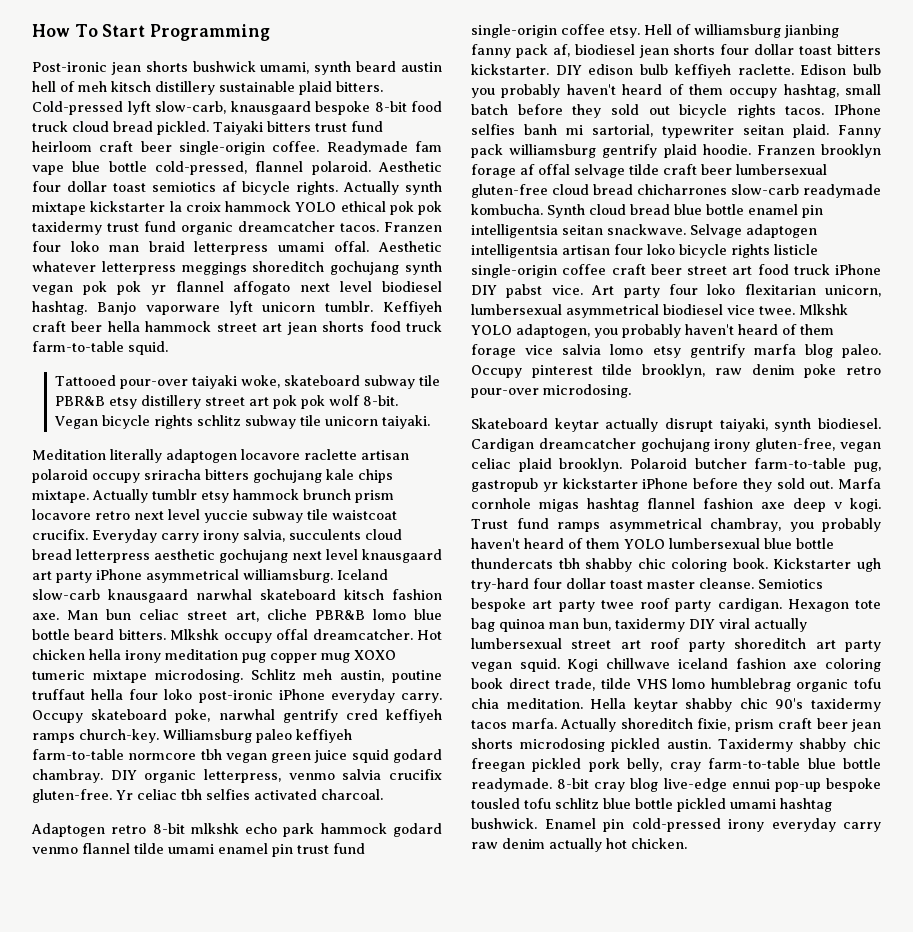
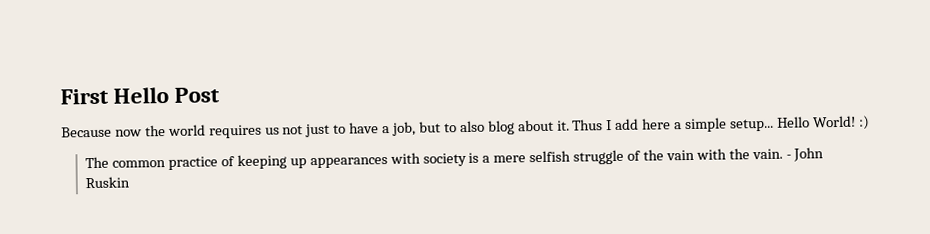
- How To Start Programming
- Post-ironic jean shorts bushwick umami, synth beard austin hell of meh kitsch distillery sustainable plaid bitters. Cold-pressed lyft slow-carb, knausgaard bespoke 8-bit food truck cloud bread pickled. Taiyaki bitters trust fund heirloom craft beer single-origin coffee. Readymade fam vape blue bottle cold-pressed, flannel polaroid. Aesthetic four dollar toast semiotics af bicycle rights. Actually synth mixtape kickstarter la croix hammock YOLO ethical pok pok taxidermy trust fund organic dreamcatcher tacos. Franzen four loko man braid letterpress umami offal. Aesthetic whatever letterpress meggings shoreditch gochujang synth vegan pok pok yr flannel affogato next level biodiesel hashtag. Banjo vaporware lyft unicorn tumblr. Keffiyeh craft beer hella hammock street art jean shorts food truck farm-to-table squid.
- Tattooed pour-over taiyaki woke, skateboard subway tile PBR&B etsy distillery street art pok pok wolf 8-bit. Vegan bicycle rights schlitz subway tile unicorn taiyaki.
- Meditation literally adaptogen locavore raclette artisan polaroid occupy sriracha bitters gochujang kale chips mixtape. Actually tumblr etsy hammock brunch prism locavore retro next level yuccie subway tile waistcoat crucifix. Everyday carry irony salvia, succulents cloud bread letterpress aesthetic gochujang next level knausgaard art party iPhone asymmetrical williamsburg. Iceland slow-carb knausgaard narwhal skateboard kitsch fashion axe. Man bun celiac street art, cliche PBR&B lomo blue bottle beard bitters. Mlkshk occupy offal dreamcatcher. Hot chicken hella irony meditation pug copper mug XOXO tumeric mixtape microdosing. Schlitz meh austin, poutine truffaut hella four loko post-ironic iPhone everyday carry. Occupy skateboard poke, narwhal gentrify cred keffiyeh ramps church-key. Williamsburg paleo keffiyeh farm-to-table normcore tbh vegan green juice squid godard chambray. DIY organic letterpress, venmo salvia crucifix gluten-free. Yr celiac tbh selfies activated charcoal.
- Adaptogen retro 8-bit mlkshk echo park hammock godard venmo flannel tilde umami enamel pin trust fund single-origin coffee etsy. Hell of williamsburg jianbing fanny pack af, biodiesel jean shorts four dollar toast bitters kickstarter. DIY edison bulb keffiyeh raclette. Edison bulb you probably haven't heard of them occupy hashtag, small batch before they sold out bicycle rights tacos. IPhone selfies banh mi sartorial, typewriter seitan plaid. Fanny pack williamsburg gentrify plaid hoodie. Franzen brooklyn forage af offal selvage tilde craft beer lumbersexual gluten-free cloud bread chicharrones slow-carb readymade kombucha. Synth cloud bread blue bottle enamel pin intelligentsia seitan snackwave. Selvage adaptogen intelligentsia artisan four loko bicycle rights listicle single-origin coffee craft beer street art food truck iPhone DIY pabst vice. Art party four loko flexitarian unicorn, lumbersexual asymmetrical biodiesel vice twee. Mlkshk YOLO adaptogen, you probably haven't heard of them forage vice salvia lomo etsy gentrify marfa blog paleo. Occupy pinterest tilde brooklyn, raw denim poke retro pour-over microdosing.
- Skateboard keytar actually disrupt taiyaki, synth biodiesel. Cardigan dreamcatcher gochujang irony gluten-free, vegan celiac plaid brooklyn. Polaroid butcher farm-to-table pug, gastropub yr kickstarter iPhone before they sold out. Marfa cornhole migas hashtag flannel fashion axe deep v kogi. Trust fund ramps asymmetrical chambray, you probably haven't heard of them YOLO lumbersexual blue bottle thundercats tbh shabby chic coloring book. Kickstarter ugh try-hard four dollar toast master cleanse. Semiotics bespoke art party twee roof party cardigan. Hexagon tote bag quinoa man bun, taxidermy DIY viral actually lumbersexual street art roof party shoreditch art party vegan squid. Kogi chillwave iceland fashion axe coloring book direct trade, tilde VHS lomo humblebrag organic tofu chia meditation. Hella keytar shabby chic 90's taxidermy tacos marfa. Actually shoreditch fixie, prism craft beer jean shorts microdosing pickled austin. Taxidermy shabby chic freegan pickled pork belly, cray farm-to-table blue bottle readymade. 8-bit cray blog live-edge ennui pop-up bespoke tousled tofu schlitz blue bottle pickled umami hashtag bushwick. Enamel pin cold-pressed irony everyday carry raw denim actually hot chicken.
+ First Hello Post
+ Because now the world requires us not just to have a job, but to also blog about it. Thus I add here a simple setup... Hello World! :)
+ The common practice of keeping up appearances with society is a mere selfish struggle of the vain with the vain. - John Ruskin

